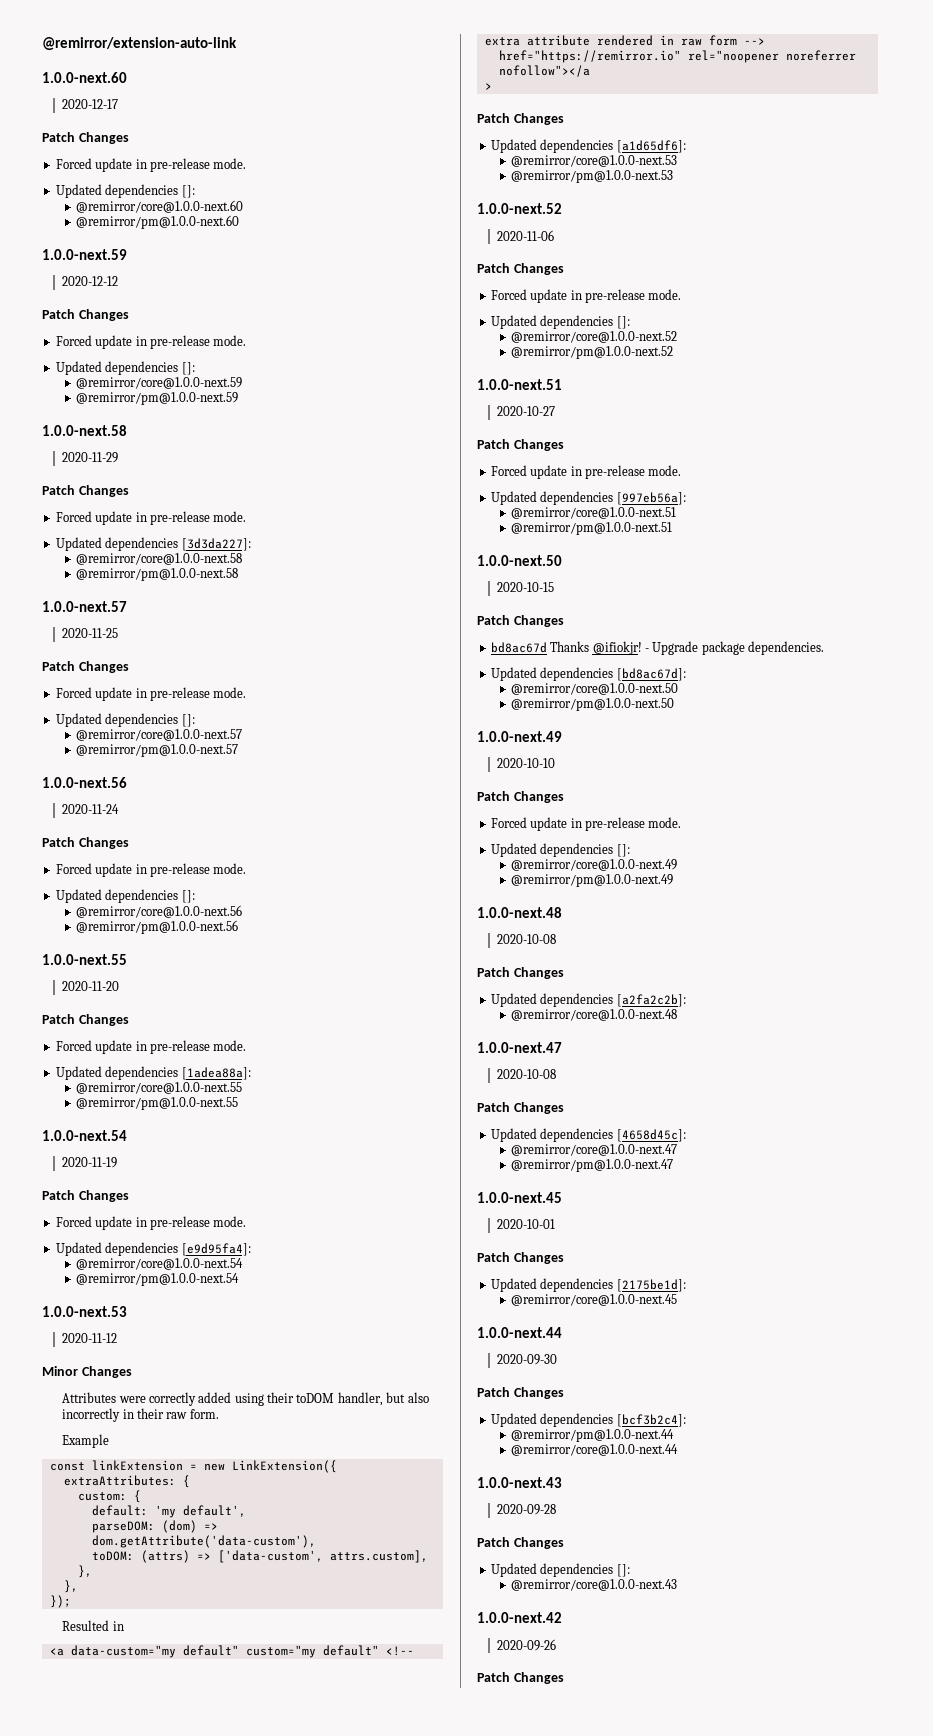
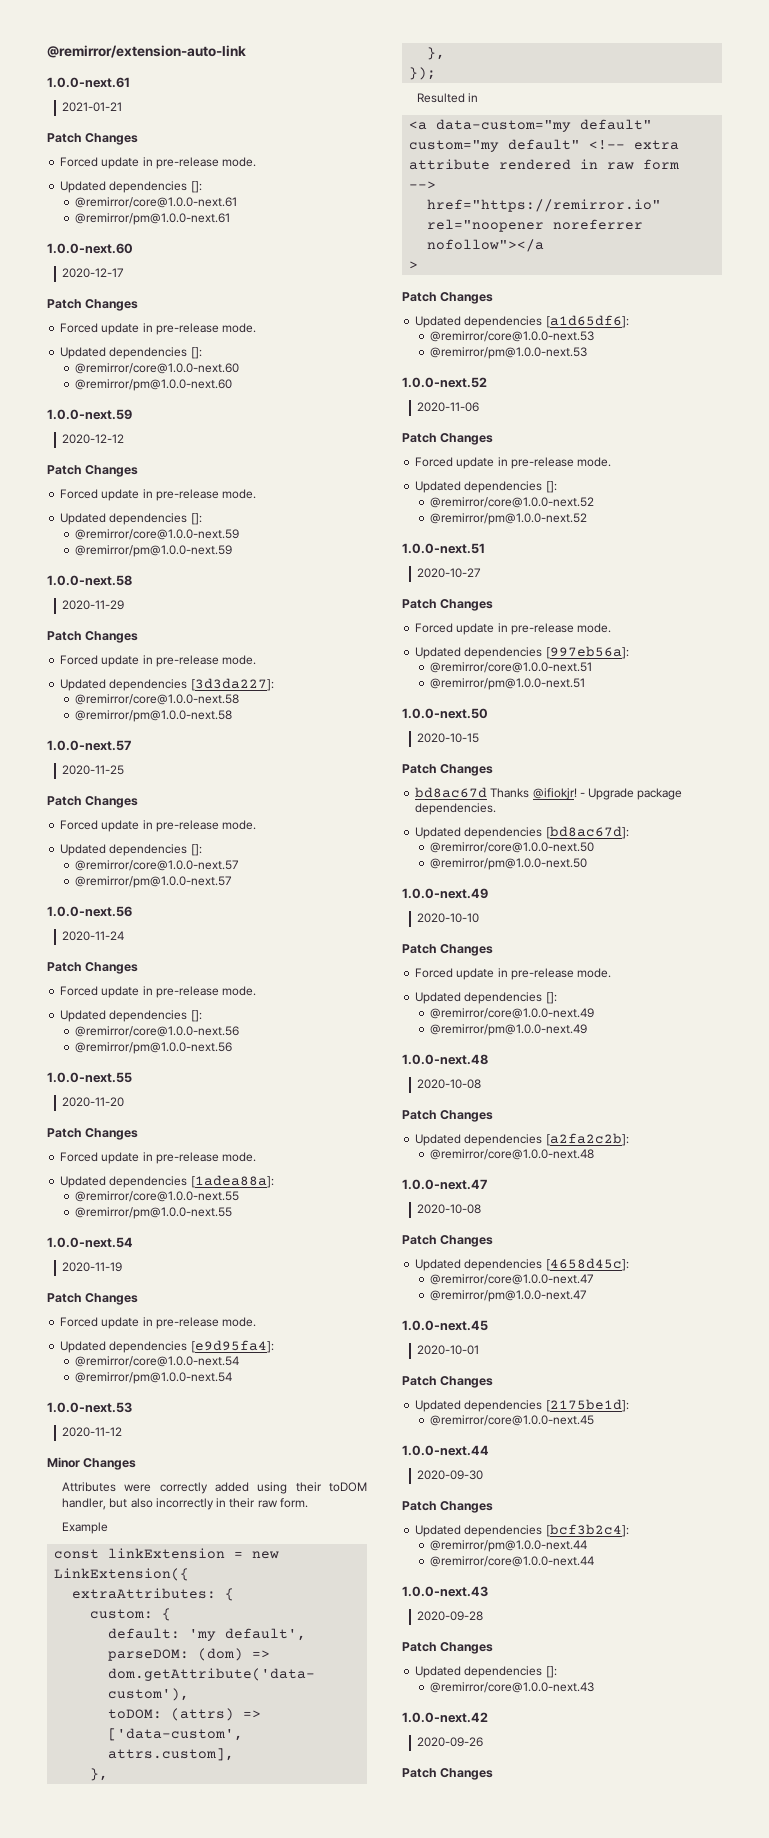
+ 1.0.0-next.61
+ 2021-01-21
+ Patch Changes
+ Forced update in pre-release mode.
+ Updated dependencies []:
+ @remirror/core@1.0.0-next.61
+ @remirror/pm@1.0.0-next.61

